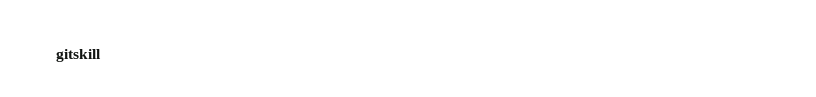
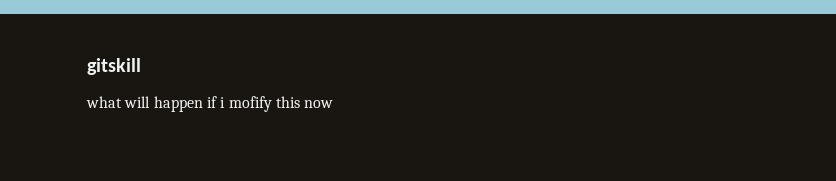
+ what will happen if i mofify this now

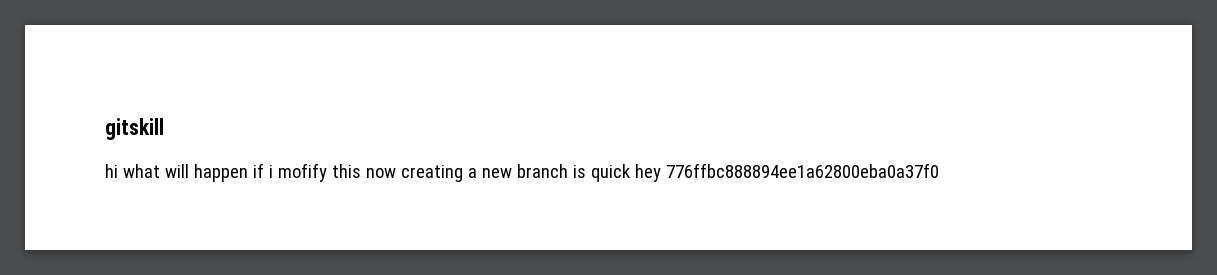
- what will happen if i mofify this now
+ hi what will happen if i mofify this now creating a new branch is quick hey 776ffbc888894ee1a62800eba0a37f0

